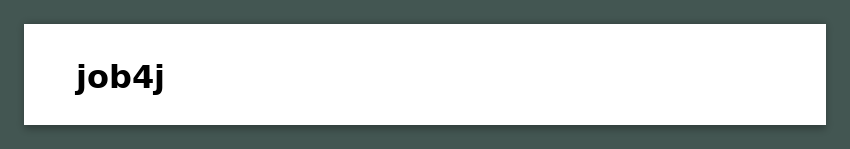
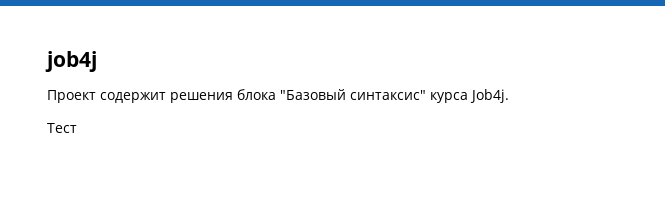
+ Проект содержит решения блока "Базовый синтаксис" курса Job4j.
+ Тест

